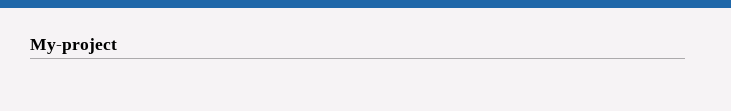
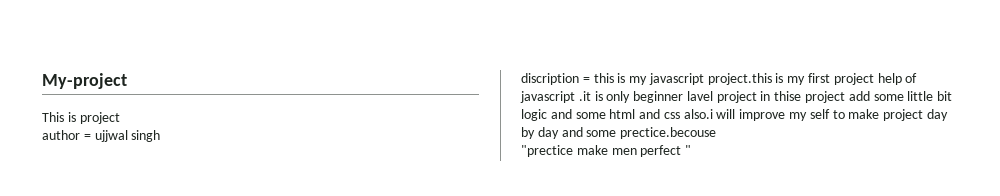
+ This is project
+ author = ujjwal singh
+ discription = this is my javascript project.this is my first project help of javascript .it is only beginner lavel project in thise project add some little bit logic and some html and css also.i will improve my self to make project day by day and some prectice.becouse
+ "prectice make men perfect "

